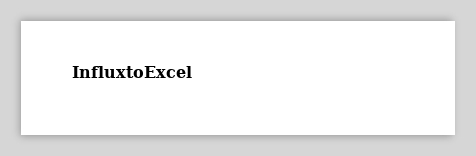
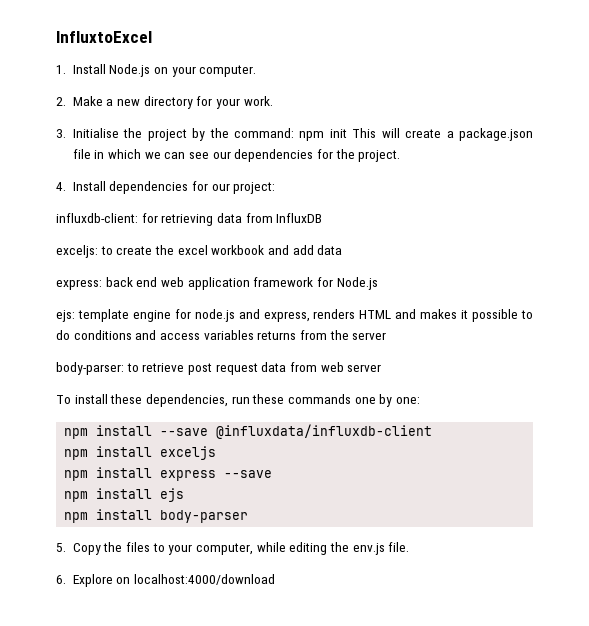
+ 1. Install Node.js on your computer.
+ 2. Make a new directory for your work.
+ 3. Initialise the project by the command: npm init This will create a package.json file in which we can see our dependencies for the project.
+ 4. Install dependencies for our project:
+ influxdb-client: for retrieving data from InfluxDB
+ exceljs: to create the excel workbook and add data
+ express: back end web application framework for Node.js
+ ejs: template engine for node.js and express, renders HTML and makes it possible to do conditions and access variables returns from the server
+ body-parser: to retrieve post request data from web server
+ To install these dependencies, run these commands one by one:
+ npm install --save @influxdata/influxdb-client
+ npm install exceljs
+ npm install express --save
+ npm install ejs
+ npm install body-parser
+ 5. Copy the files to your computer, while editing the env.js file.
+ 6. Explore on localhost:4000/download

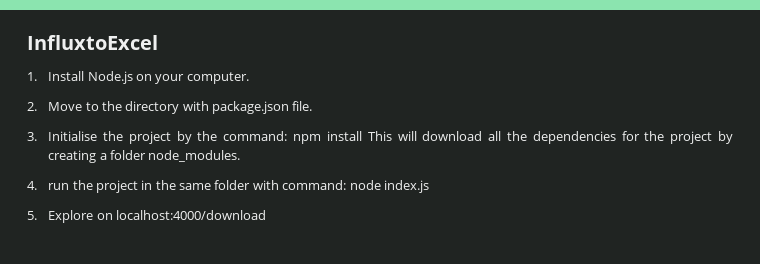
- 2. Make a new directory for your work.
+ 2. Move to the directory with package.json file.
- 3. Initialise the project by the command: npm init This will create a package.json file in which we can see our dependencies for the project.
- 4. Install dependencies for our project:
- influxdb-client: for retrieving data from InfluxDB
- exceljs: to create the excel workbook and add data
- express: back end web application framework for Node.js
- ejs: template engine for node.js and express, renders HTML and makes it possible to do conditions and access variables returns from the server
- body-parser: to retrieve post request data from web server
- To install these dependencies, run these commands one by one:
- npm install --save @influxdata/influxdb-client
- npm install exceljs
- npm install express --save
- npm install ejs
- npm install body-parser
- 5. Copy the files to your computer, while editing the env.js file.
- 6. Explore on localhost:4000/download
+ 3. Initialise the project by the command: npm install This will download all the dependencies for the project by creating a folder node_modules.
+ 4. run the project in the same folder with command: node index.js
+ 5. Explore on localhost:4000/download

